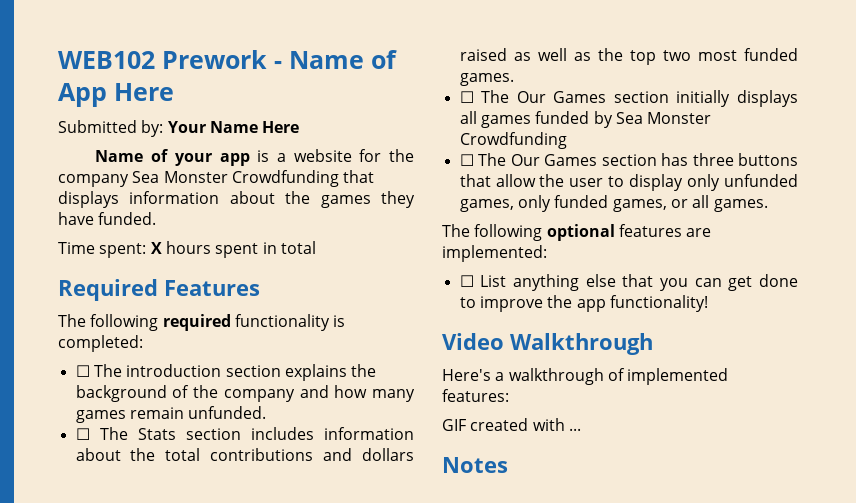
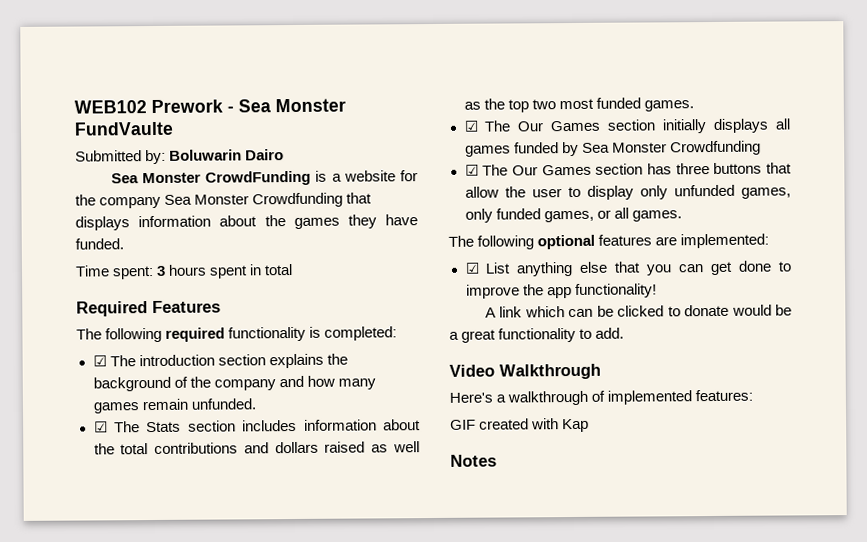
- WEB102 Prework - Name of App Here
- Submitted by: Your Name Here
- Name of your app is a website for the company Sea Monster Crowdfunding that displays information about the games they have funded.
+ WEB102 Prework - Sea Monster FundVaulte
+ Submitted by: Boluwarin Dairo
+ Sea Monster CrowdFunding is a website for the company Sea Monster Crowdfunding that displays information about the games they have funded.
- Time spent: X hours spent in total
+ Time spent: 3 hours spent in total
- ☐ The introduction section explains the background of the company and how many games remain unfunded.
+ ☑ The introduction section explains the background of the company and how many games remain unfunded.
- ☐ The Stats section includes information about the total contributions and dollars raised as well as the top two most funded games.
+ ☑ The Stats section includes information about the total contributions and dollars raised as well as the top two most funded games.
- ☐ The Our Games section initially displays all games funded by Sea Monster Crowdfunding
+ ☑ The Our Games section initially displays all games funded by Sea Monster Crowdfunding
- ☐ The Our Games section has three buttons that allow the user to display only unfunded games, only funded games, or all games.
+ ☑ The Our Games section has three buttons that allow the user to display only unfunded games, only funded games, or all games.
- ☐ List anything else that you can get done to improve the app functionality!
+ ☑ List anything else that you can get done to improve the app functionality!
+ A link which can be clicked to donate would be a great functionality to add.
- GIF created with ...
+ GIF created with Kap

